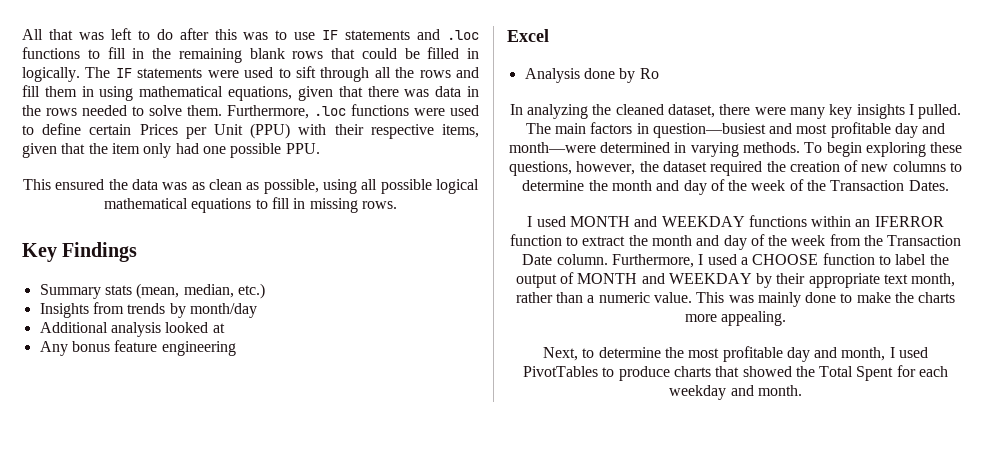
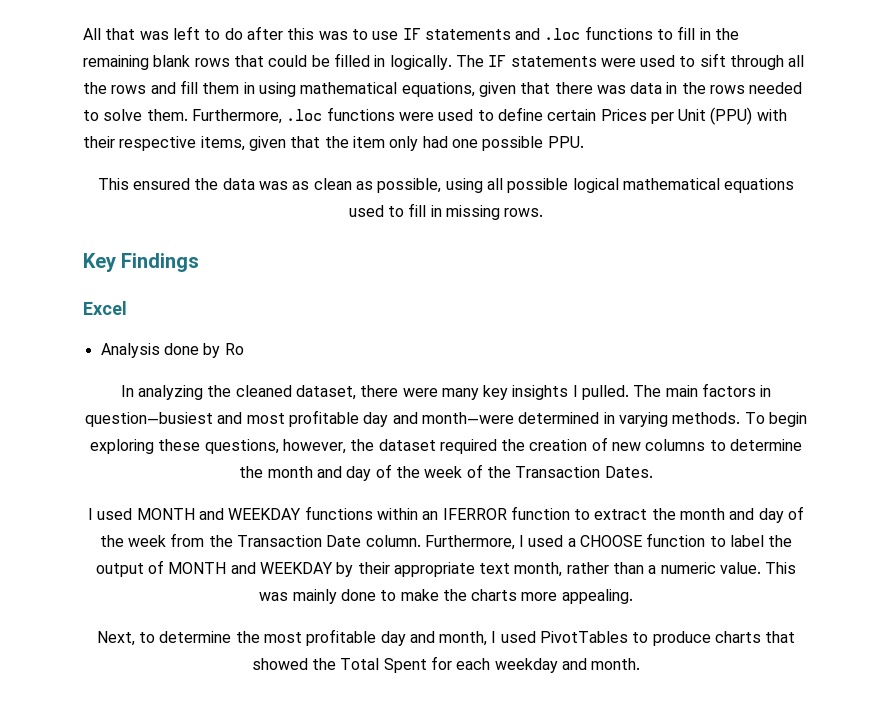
- This ensured the data was as clean as possible, using all possible logical mathematical equations to fill in missing rows.
+ This ensured the data was as clean as possible, using all possible logical mathematical equations used to fill in missing rows.
- Summary stats (mean, median, etc.)
- Insights from trends by month/day
- Additional analysis looked at
- Any bonus feature engineering

